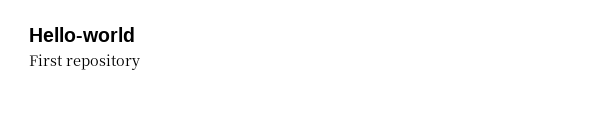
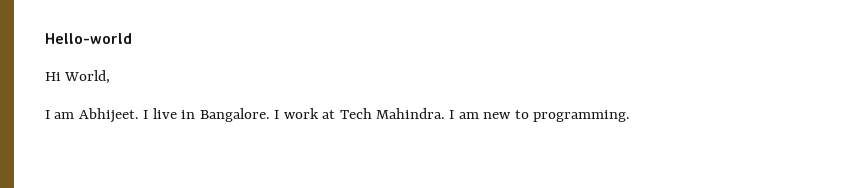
- First repository
+ Hi World,
+ I am Abhijeet. I live in Bangalore. I work at Tech Mahindra. I am new to programming.

